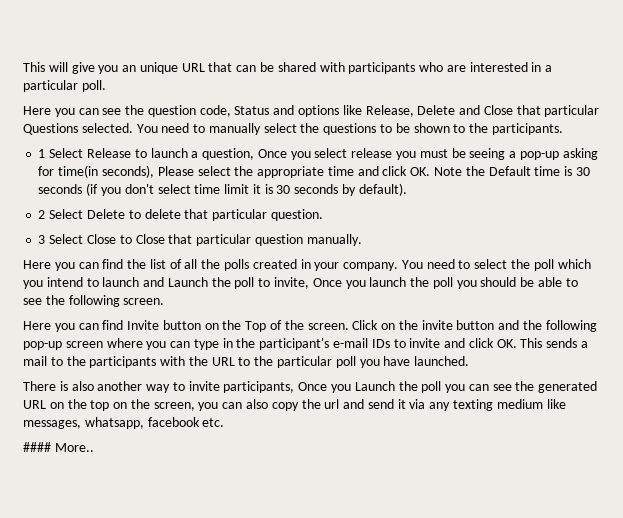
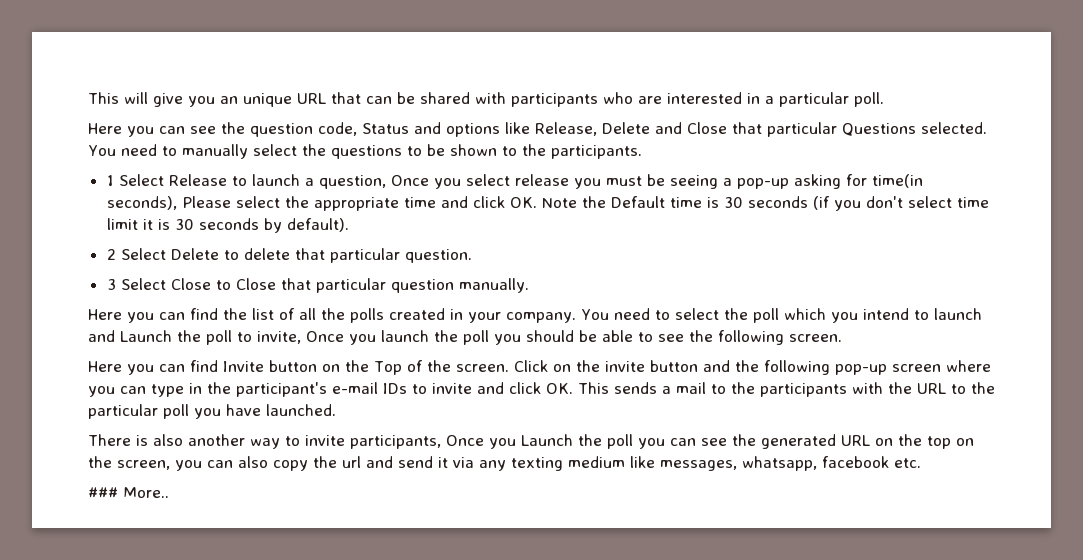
- #### More..
+ ### More..

